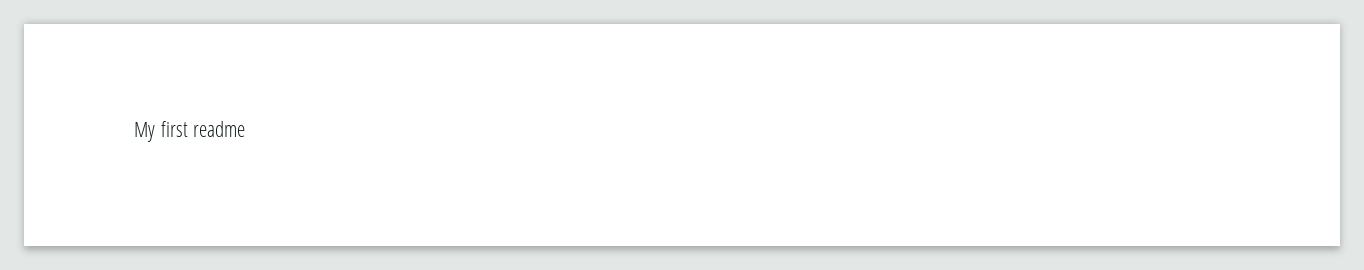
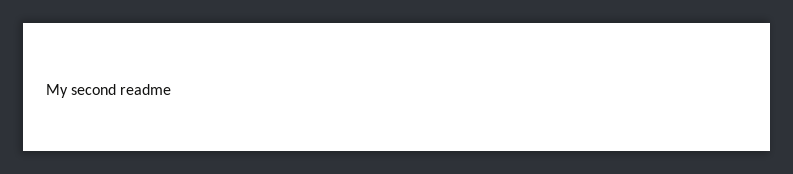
- My first readme
+ My second readme

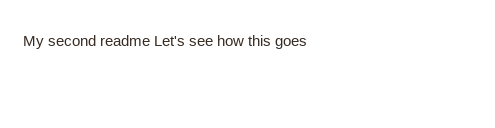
- My second readme
+ My second readme Let's see how this goes

